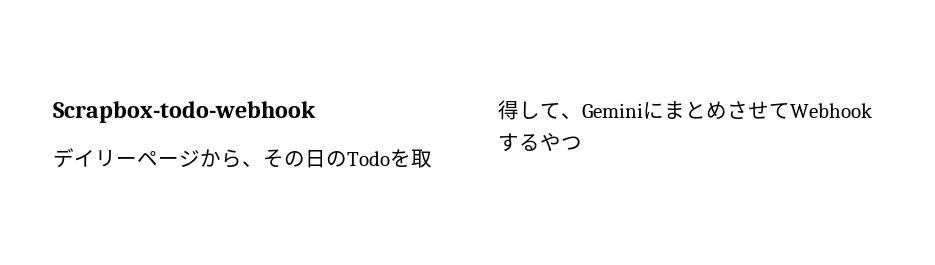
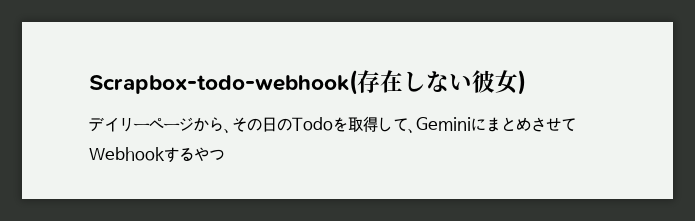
- Scrapbox-todo-webhook
+ Scrapbox-todo-webhook(存在しない彼女)

